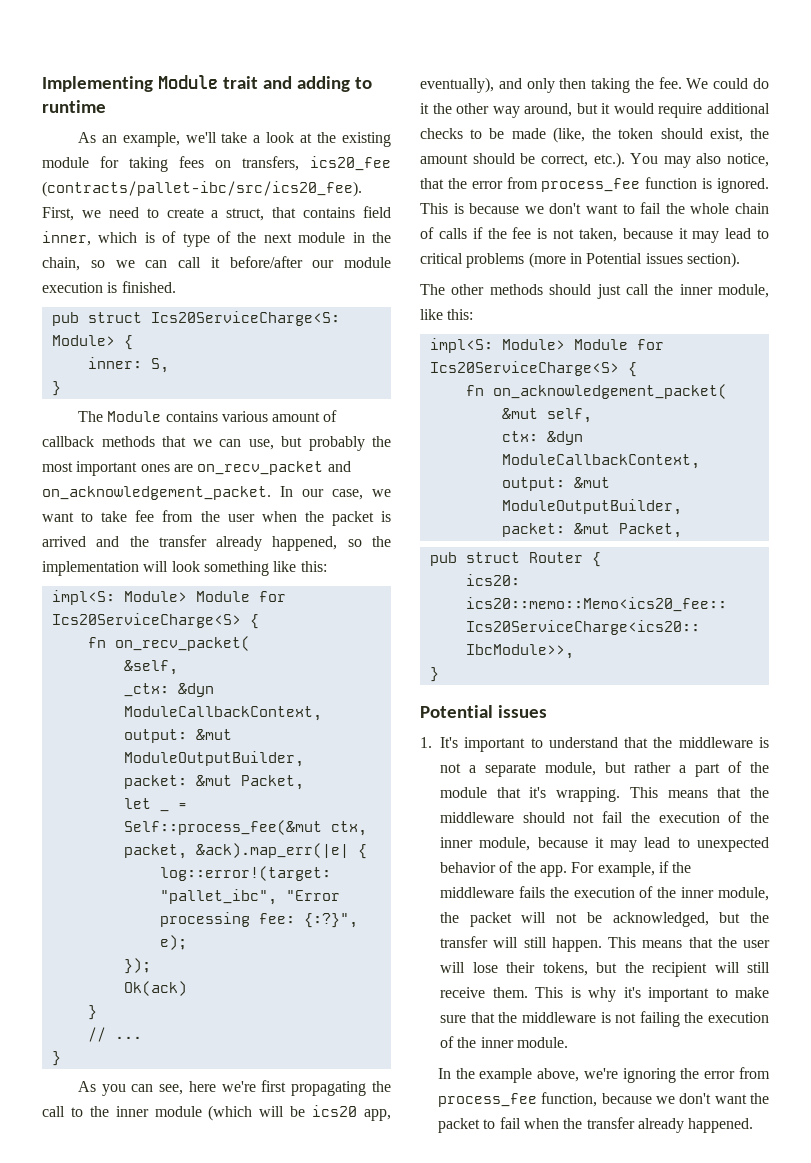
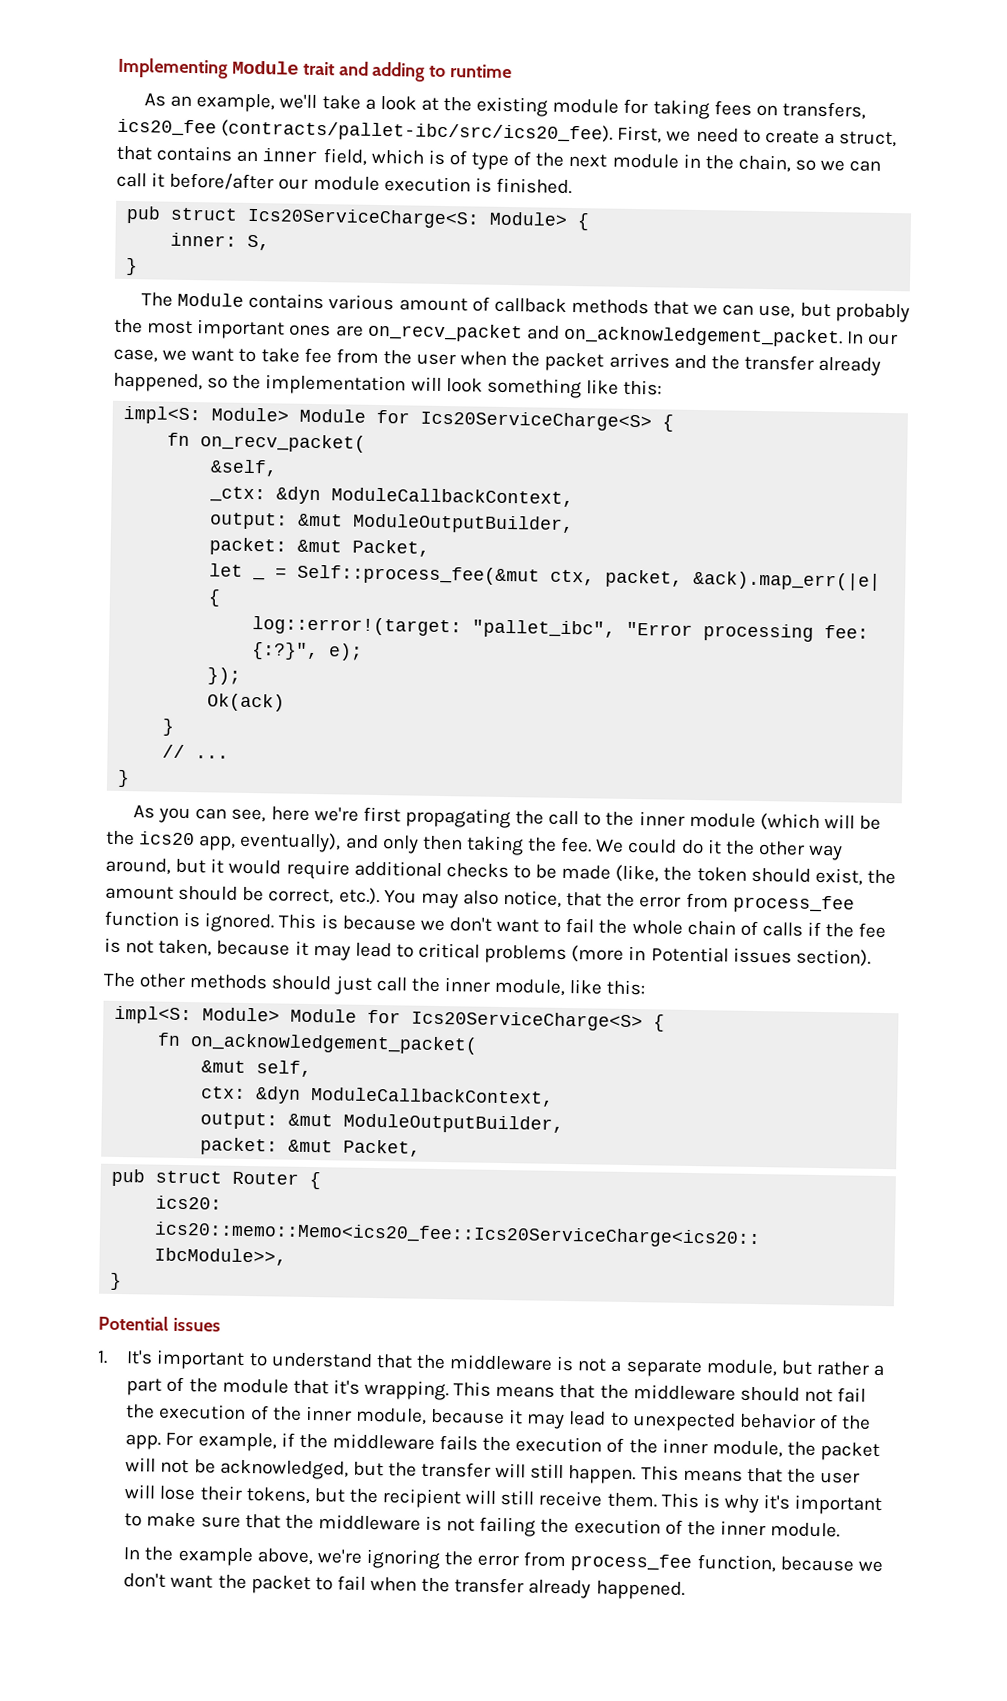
- First, we need to create a struct, that contains field inner, which is of type of the next module in the chain, so we can call it before/after our module execution is finished.
+ First, we need to create a struct, that contains an inner field, which is of type of the next module in the chain, so we can call it before/after our module execution is finished.
- In our case, we want to take fee from the user when the packet is arrived and the transfer already happened, so the implementation will look something like this:
+ In our case, we want to take fee from the user when the packet arrives and the transfer already happened, so the implementation will look something like this:
- As you can see, here we're first propagating the call to the inner module (which will be ics20 app, eventually), and only then taking the fee.
+ As you can see, here we're first propagating the call to the inner module (which will be the ics20 app, eventually), and only then taking the fee.

